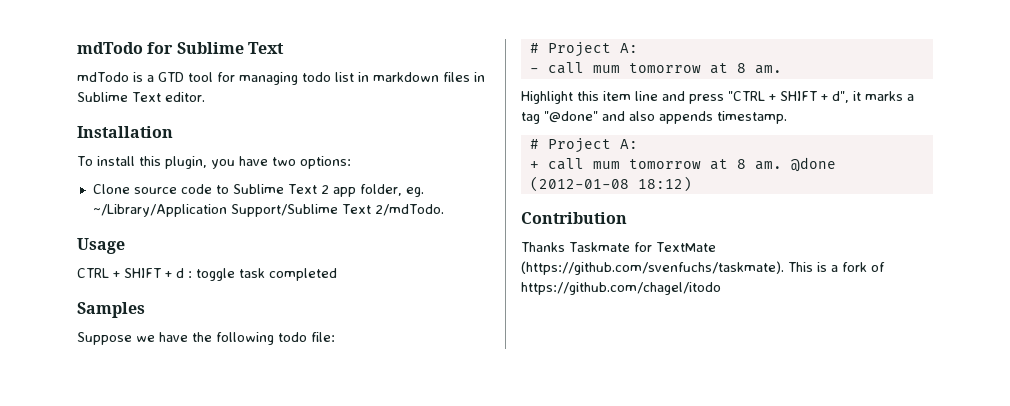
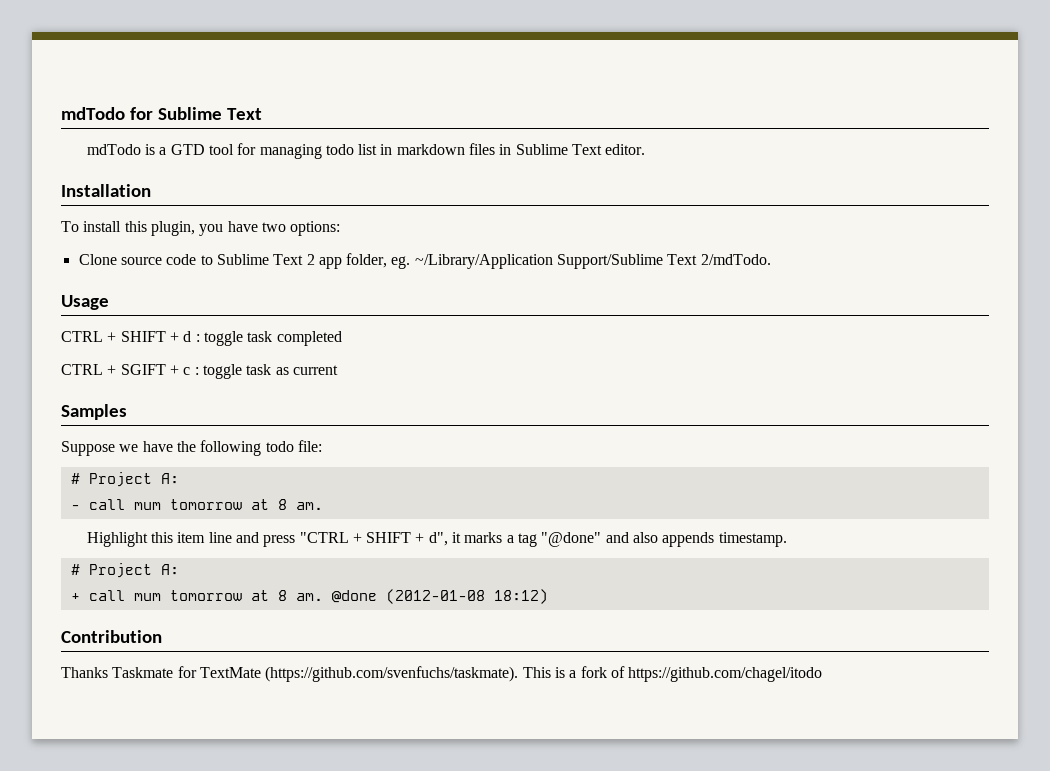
+ CTRL + SGIFT + c : toggle task as current

